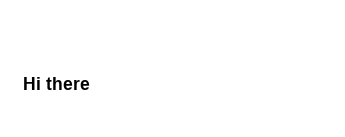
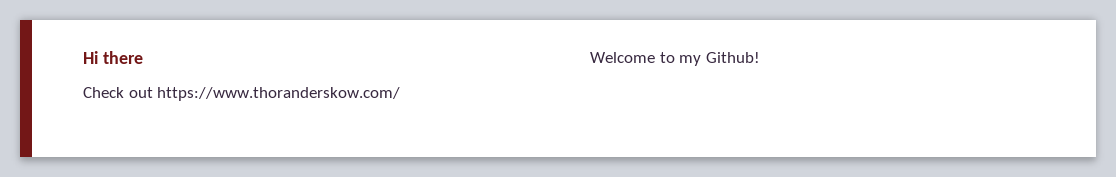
+ Check out https://www.thoranderskow.com/
+ Welcome to my Github!

